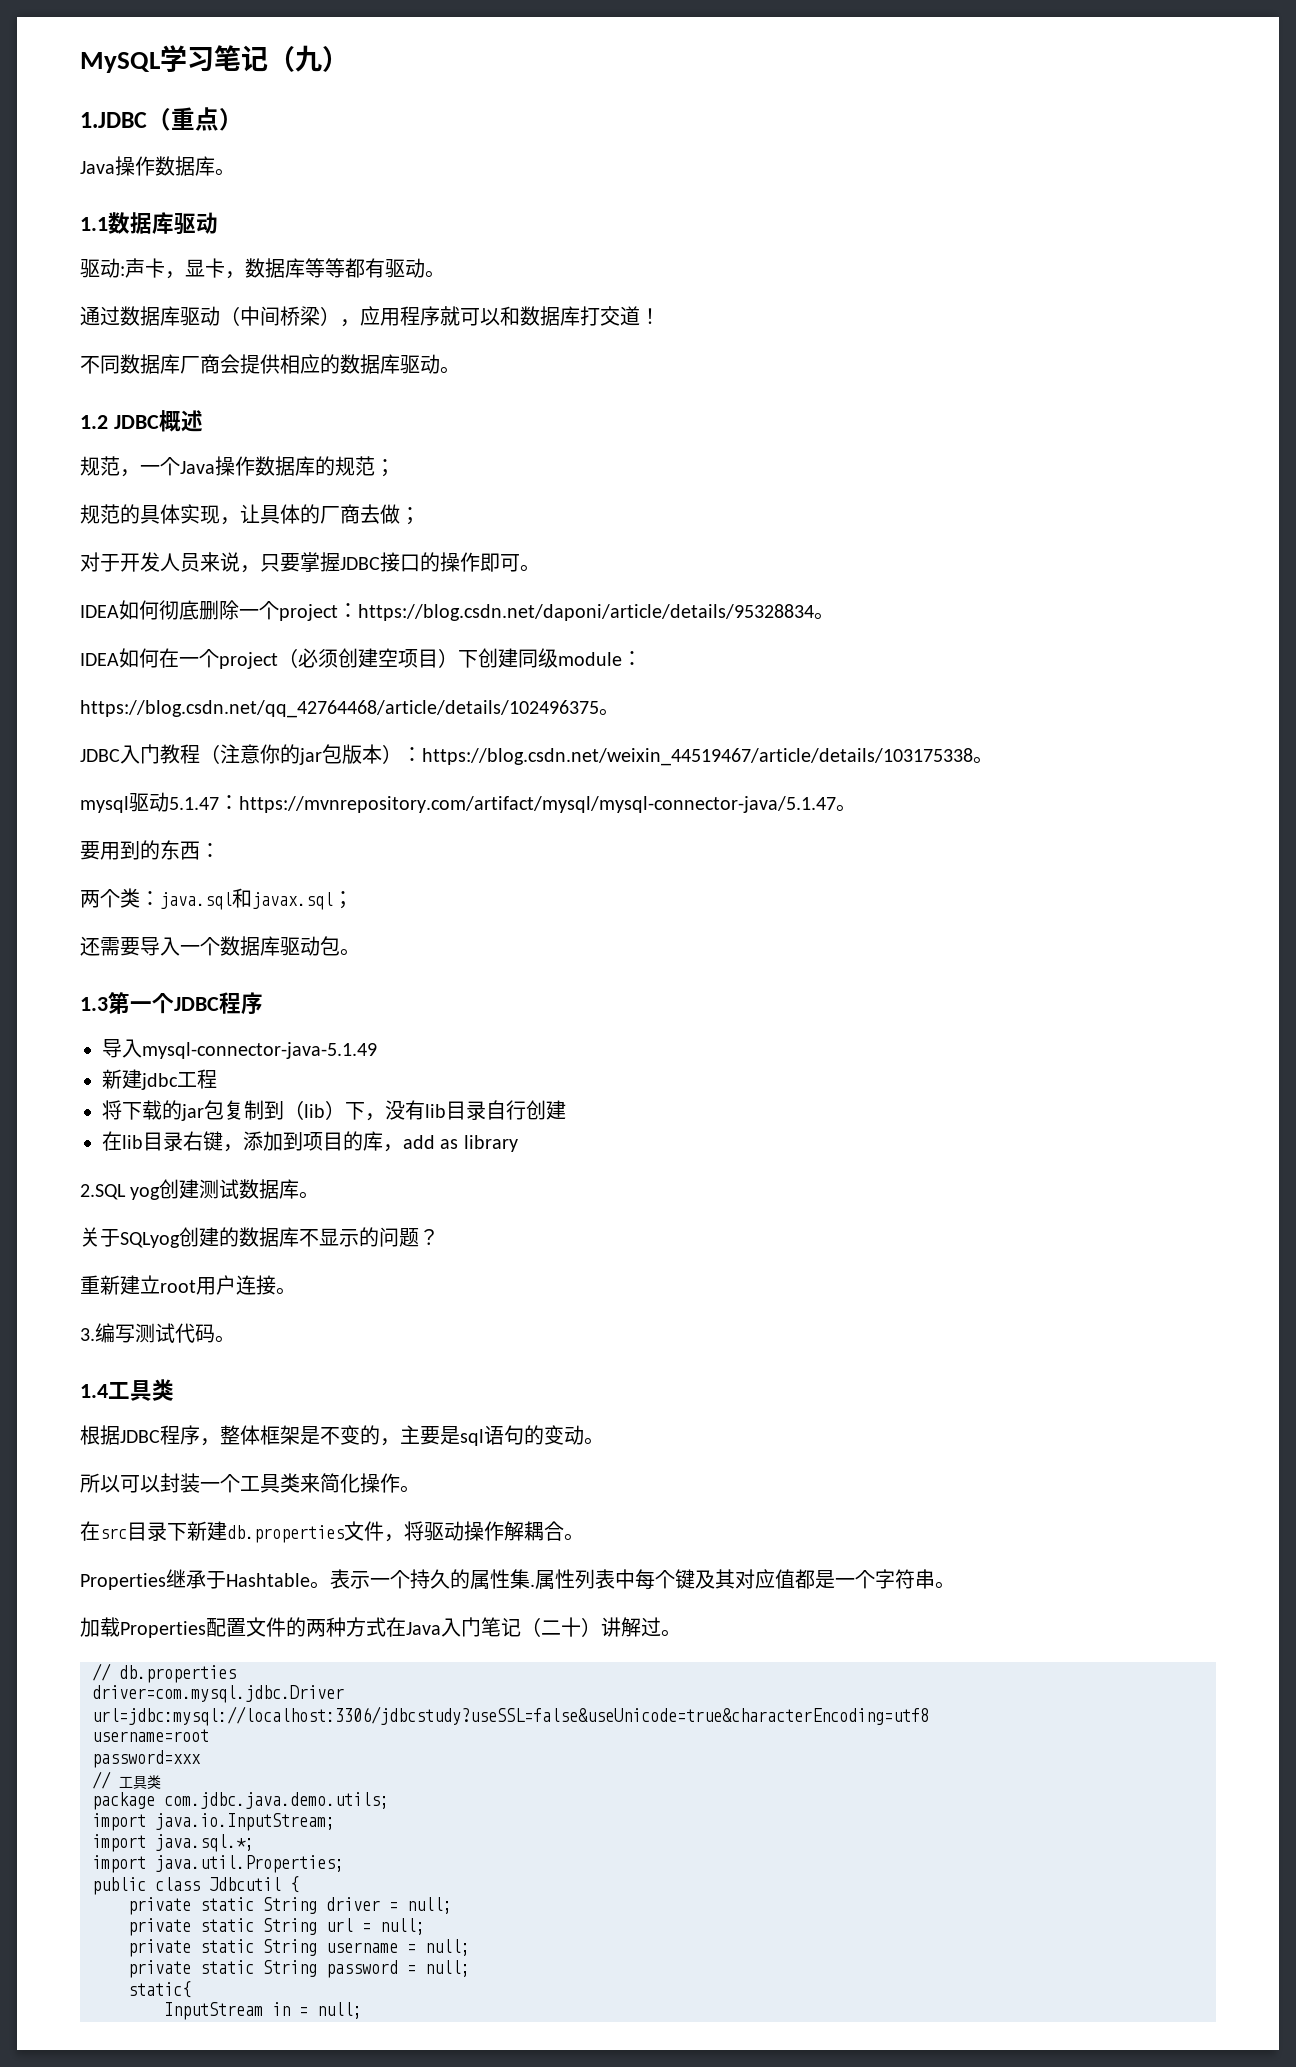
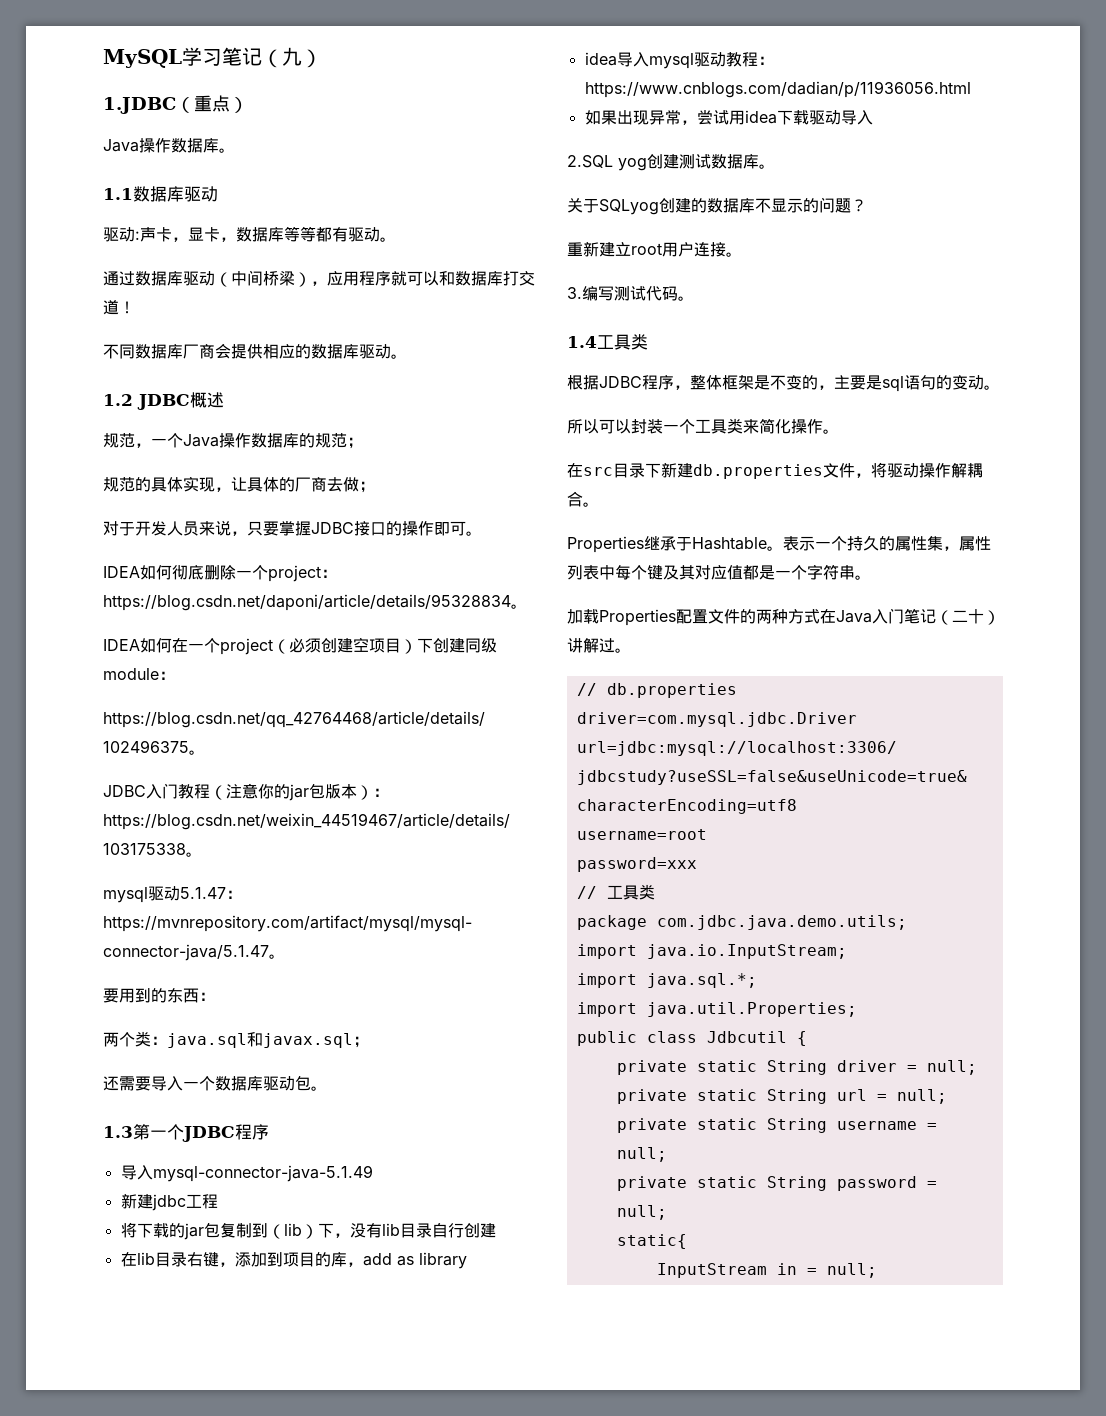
+ idea导入mysql驱动教程：https://www.cnblogs.com/dadian/p/11936056.html
+ 如果出现异常，尝试用idea下载驱动导入
- 表示一个持久的属性集.属性列表中每个键及其对应值都是一个字符串。
+ 表示一个持久的属性集，属性列表中每个键及其对应值都是一个字符串。

